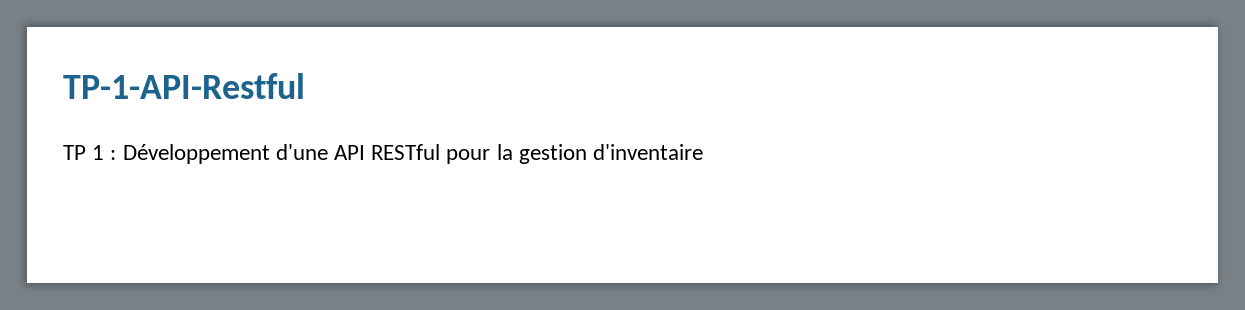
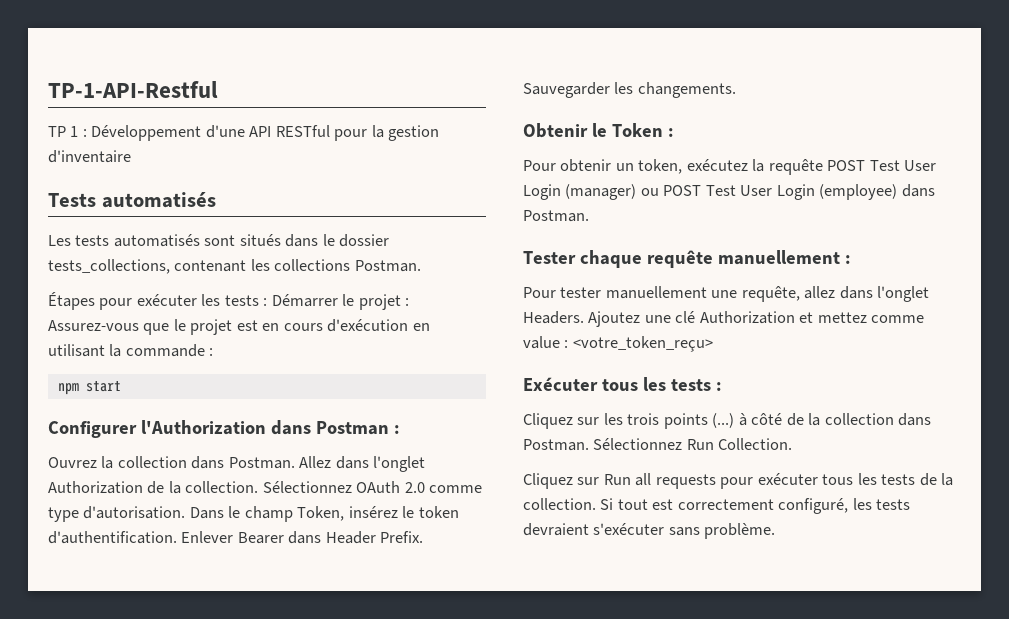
+ Tests automatisés
+ Les tests automatisés sont situés dans le dossier tests_collections, contenant les collections Postman.
+ Étapes pour exécuter les tests : Démarrer le projet : Assurez-vous que le projet est en cours d'exécution en utilisant la commande :
+ npm start
+ Configurer l'Authorization dans Postman :
+ Ouvrez la collection dans Postman. Allez dans l'onglet Authorization de la collection. Sélectionnez OAuth 2.0 comme type d'autorisation. Dans le champ Token, insérez le token d'authentification. Enlever Bearer dans Header Prefix. Sauvegarder les changements.
+ Obtenir le Token :
+ Pour obtenir un token, exécutez la requête POST Test User Login (manager) ou POST Test User Login (employee) dans Postman.
+ Tester chaque requête manuellement :
+ Pour tester manuellement une requête, allez dans l'onglet Headers. Ajoutez une clé Authorization et mettez comme value : <votre_token_reçu>
+ Exécuter tous les tests :
+ Cliquez sur les trois points (...) à côté de la collection dans Postman. Sélectionnez Run Collection.
+ Cliquez sur Run all requests pour exécuter tous les tests de la collection. Si tout est correctement configuré, les tests devraient s'exécuter sans problème.

